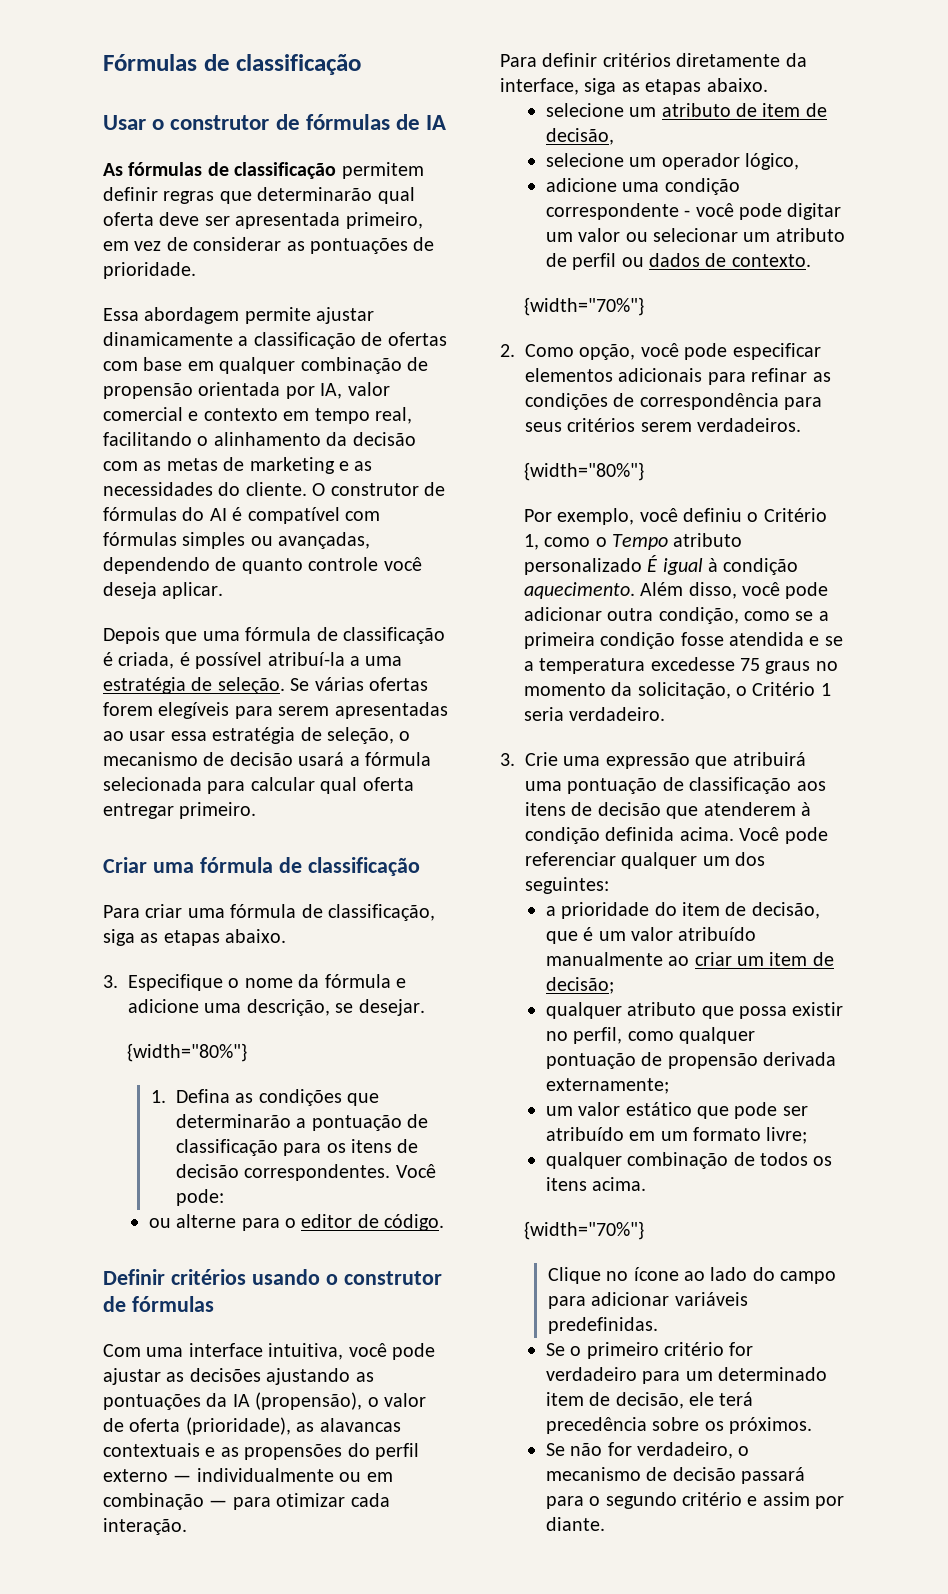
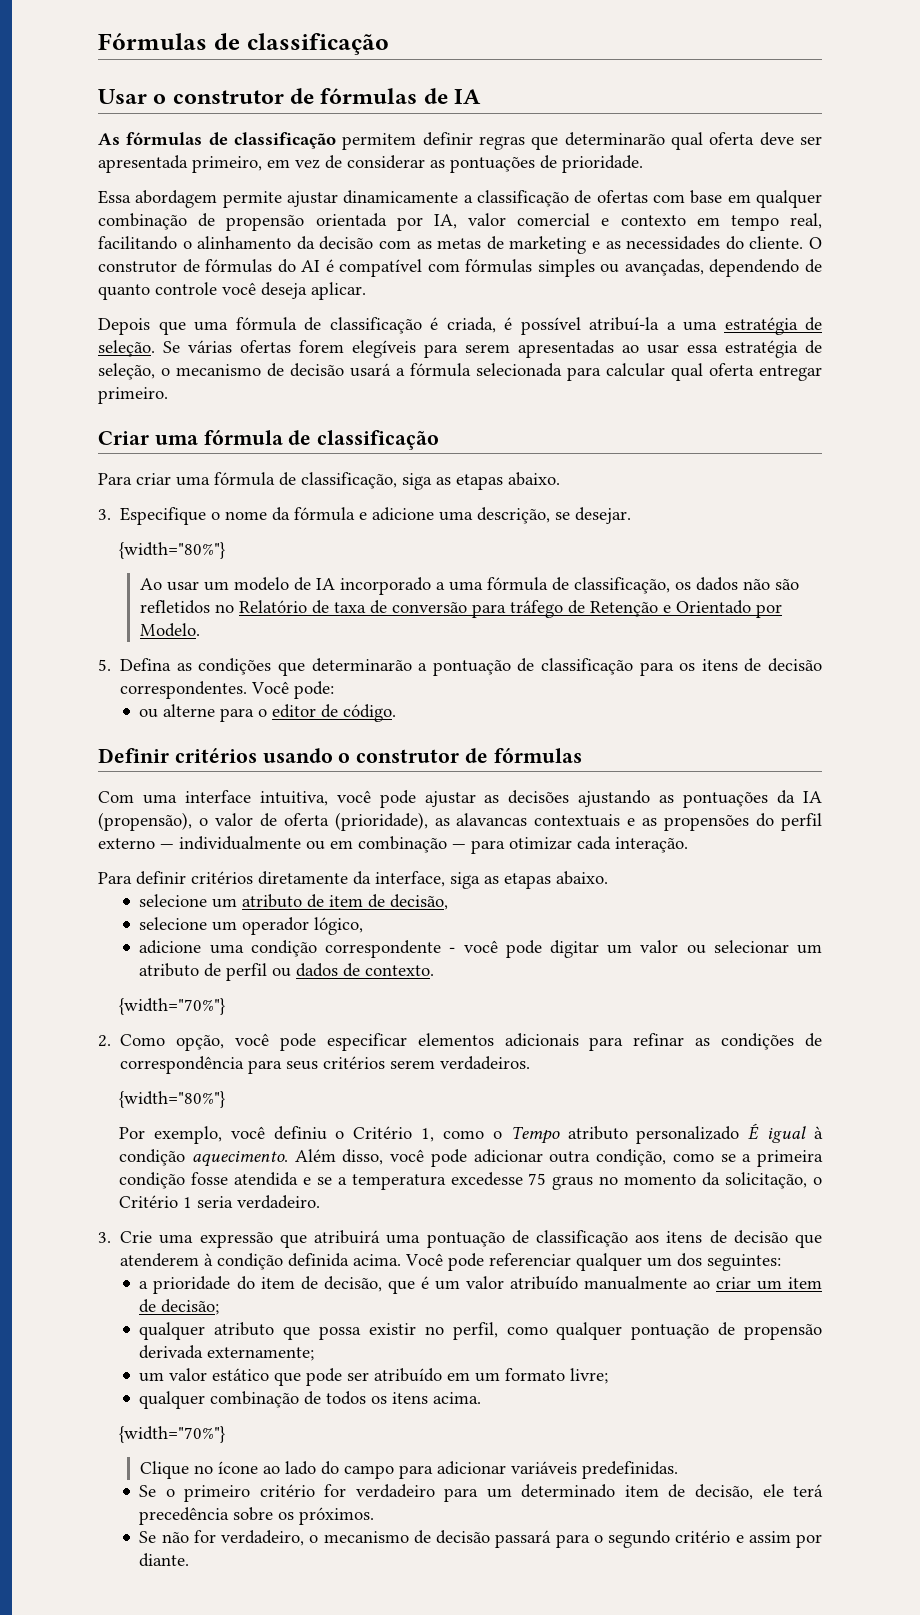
- 1. Defina as condições que determinarão a pontuação de classificação para os itens de decisão correspondentes.
+ Ao usar um modelo de IA incorporado a uma fórmula de classificação, os dados não são refletidos no Relatório de taxa de conversão para tráfego de Retenção e Orientado por Modelo.
+ 5. Defina as condições que determinarão a pontuação de classificação para os itens de decisão correspondentes.

